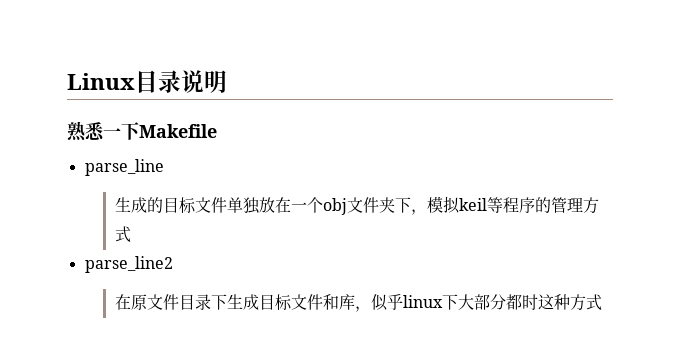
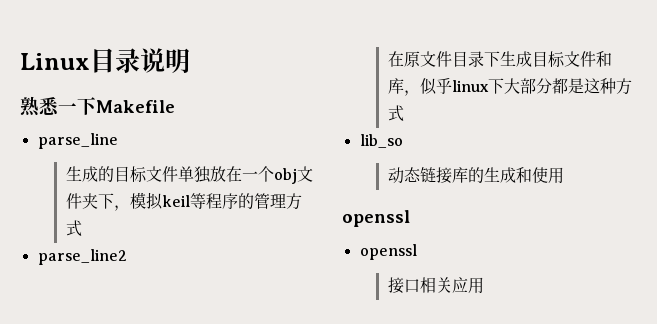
- 在原文件目录下生成目标文件和库，似乎linux下大部分都时这种方式
+ 在原文件目录下生成目标文件和库，似乎linux下大部分都是这种方式
+ lib_so
+ 动态链接库的生成和使用
+ openssl
+ openssl
+ 接口相关应用

